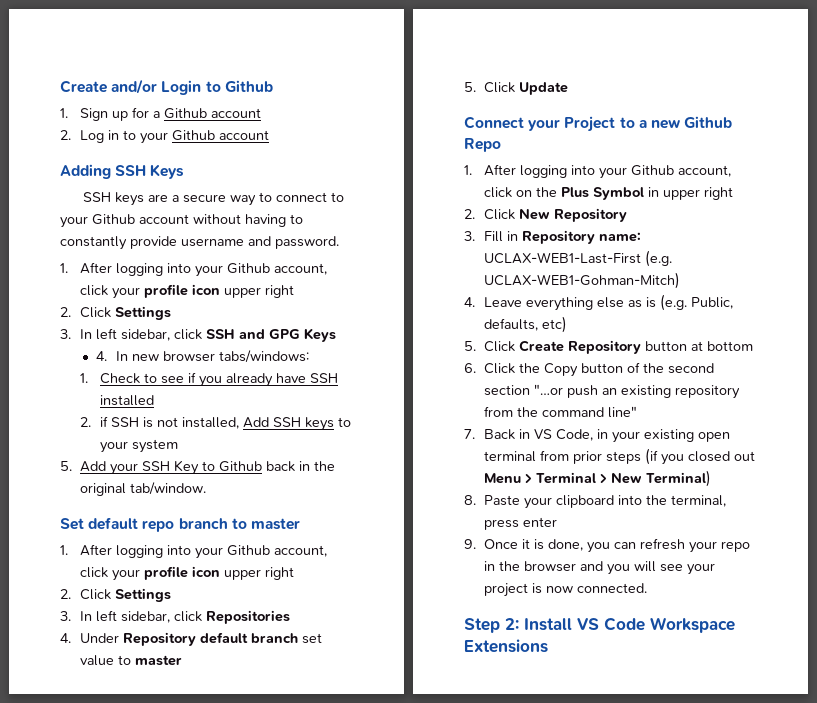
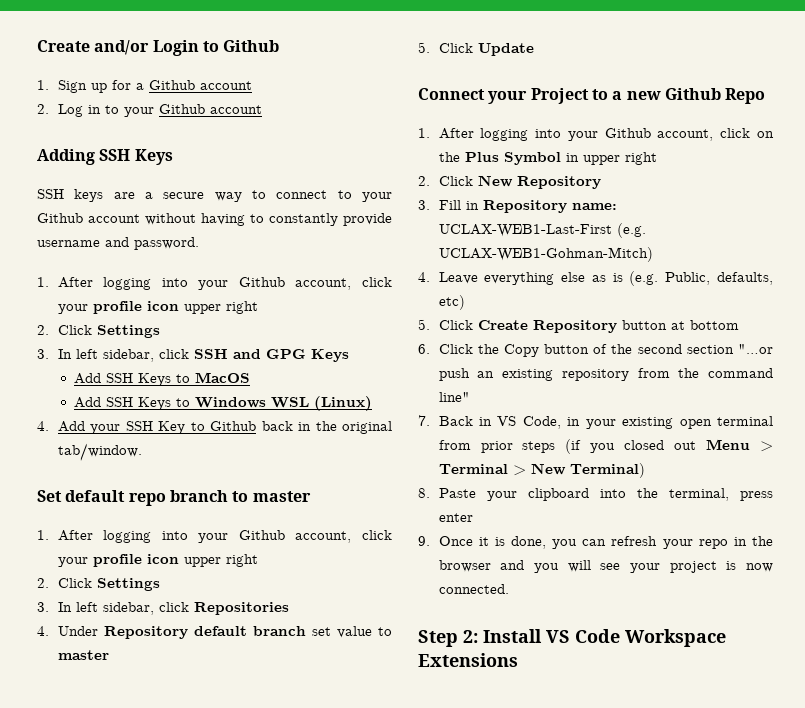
- 4. In new browser tabs/windows:
- 1. Check to see if you already have SSH installed
- 2. if SSH is not installed, Add SSH keys to your system
- 5. Add your SSH Key to Github back in the original tab/window.
+ Add SSH Keys to MacOS
+ Add SSH Keys to Windows WSL (Linux)
+ 4. Add your SSH Key to Github back in the original tab/window.

